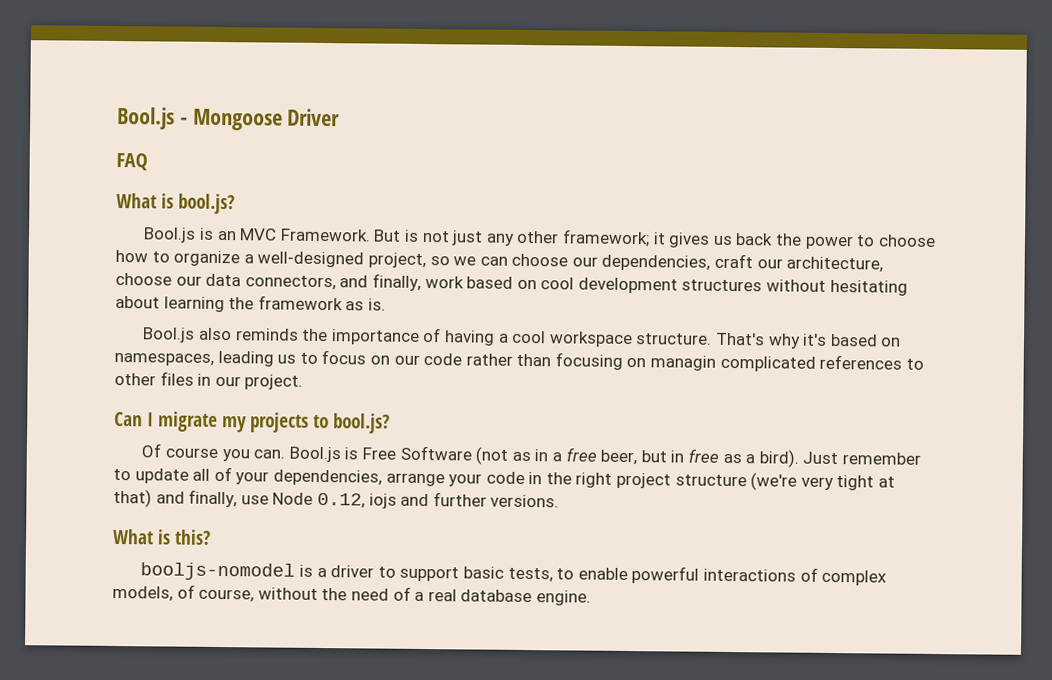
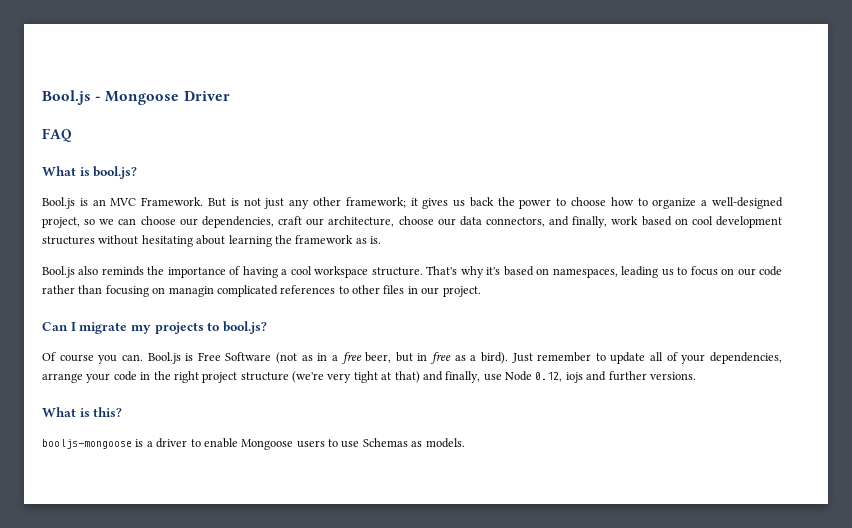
- booljs-nomodel is a driver to support basic tests, to enable powerful interactions of complex models, of course, without the need of a real database engine.
+ booljs-mongoose is a driver to enable Mongoose users to use Schemas as models.

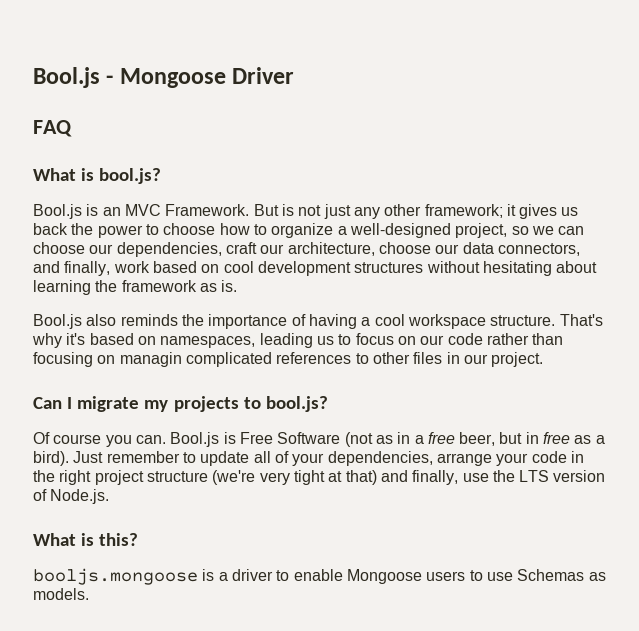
- Just remember to update all of your dependencies, arrange your code in the right project structure (we're very tight at that) and finally, use Node 0.12, iojs and further versions.
+ Just remember to update all of your dependencies, arrange your code in the right project structure (we're very tight at that) and finally, use the LTS version of Node.js.
- booljs-mongoose is a driver to enable Mongoose users to use Schemas as models.
+ booljs.mongoose is a driver to enable Mongoose users to use Schemas as models.

